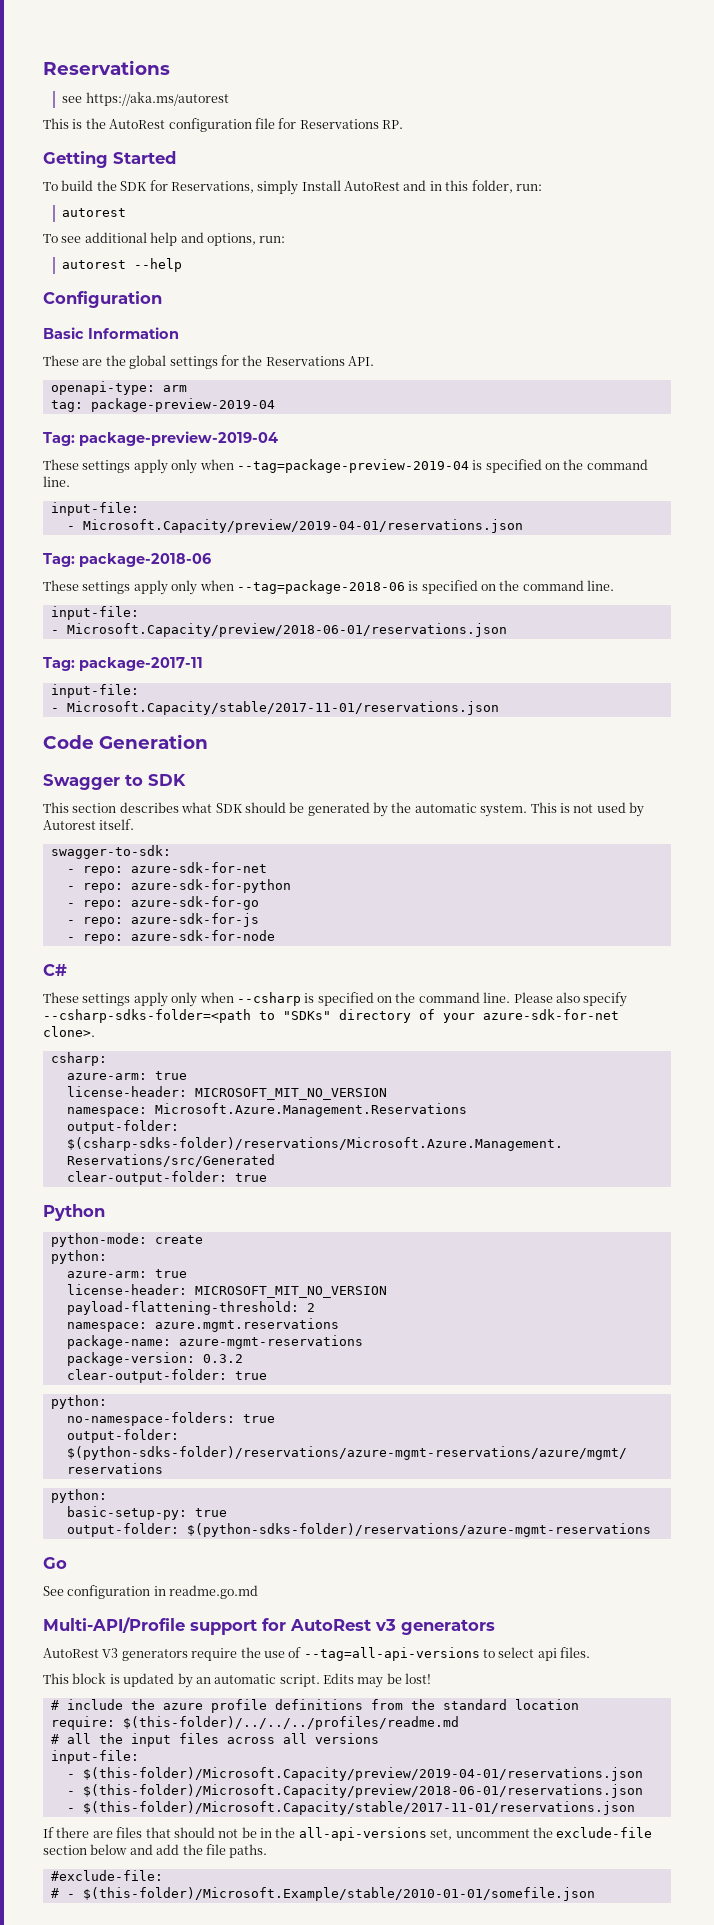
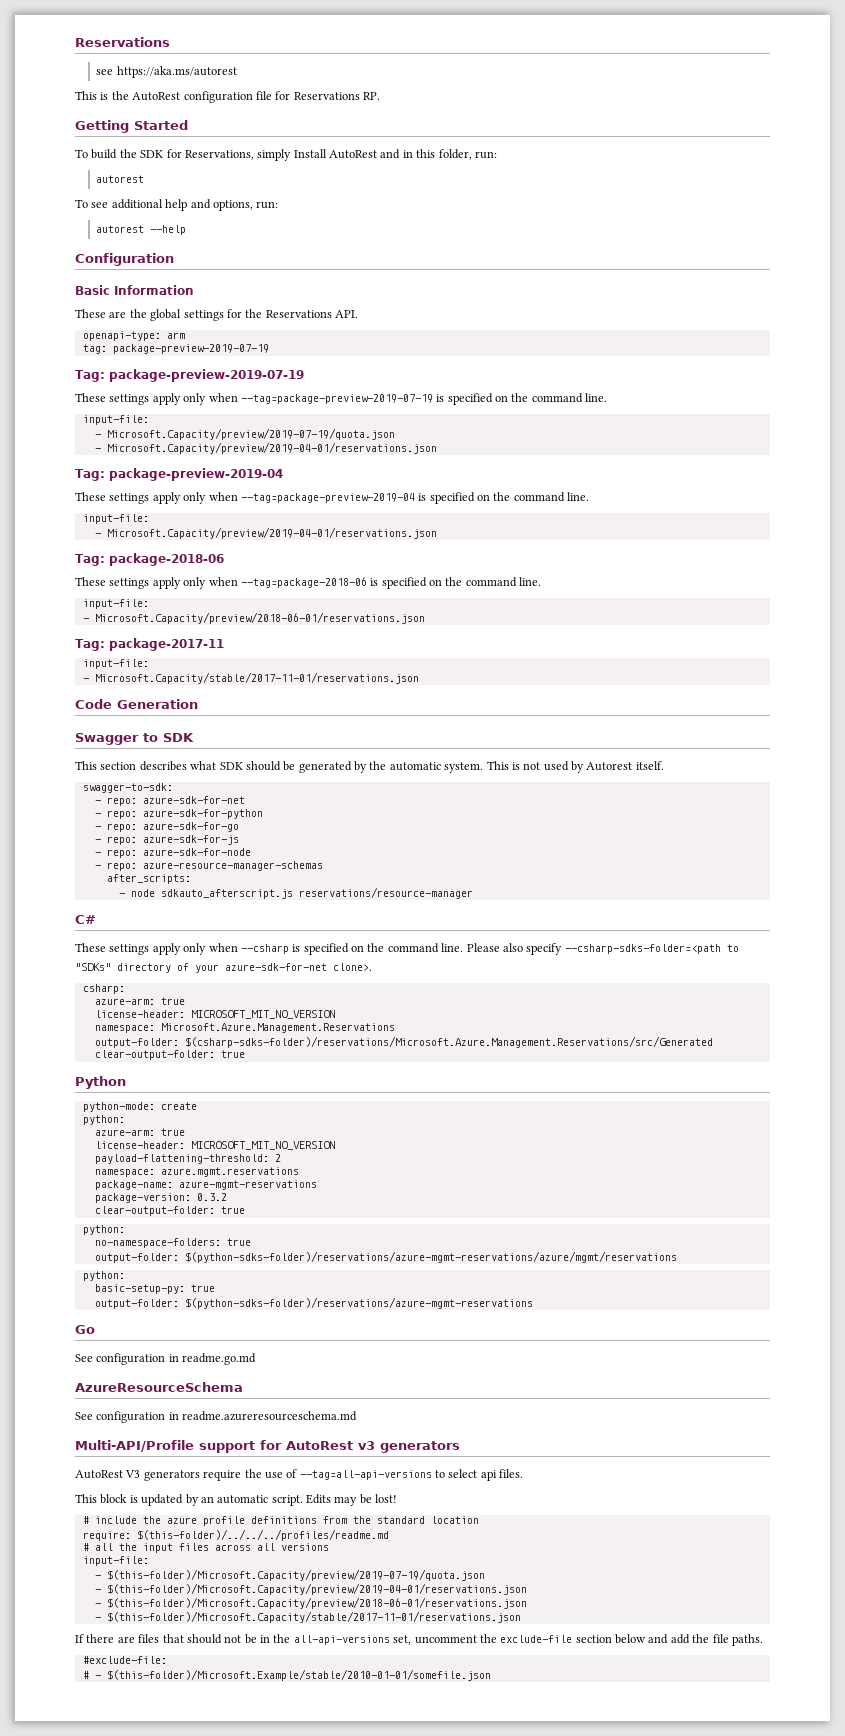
- tag: package-preview-2019-04
+ tag: package-preview-2019-07-19
+ Tag: package-preview-2019-07-19
+ These settings apply only when --tag=package-preview-2019-07-19 is specified on the command line.
+ input-file:
+ - Microsoft.Capacity/preview/2019-07-19/quota.json
+ - Microsoft.Capacity/preview/2019-04-01/reservations.json
+ - repo: azure-resource-manager-schemas
+ after_scripts:
+ - node sdkauto_afterscript.js reservations/resource-manager
+ AzureResourceSchema
+ See configuration in readme.azureresourceschema.md
+ - $(this-folder)/Microsoft.Capacity/preview/2019-07-19/quota.json

